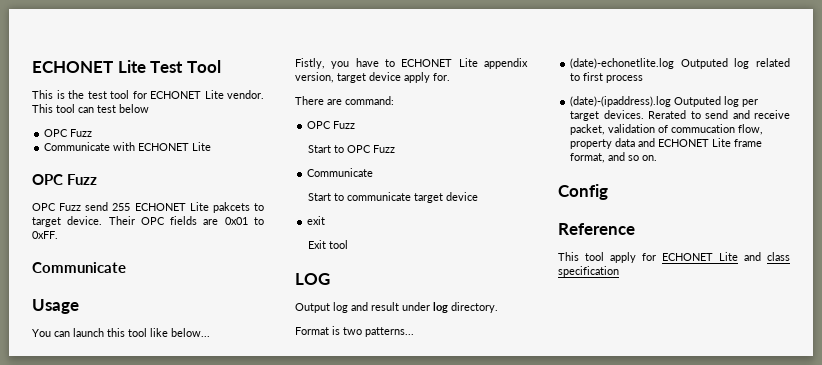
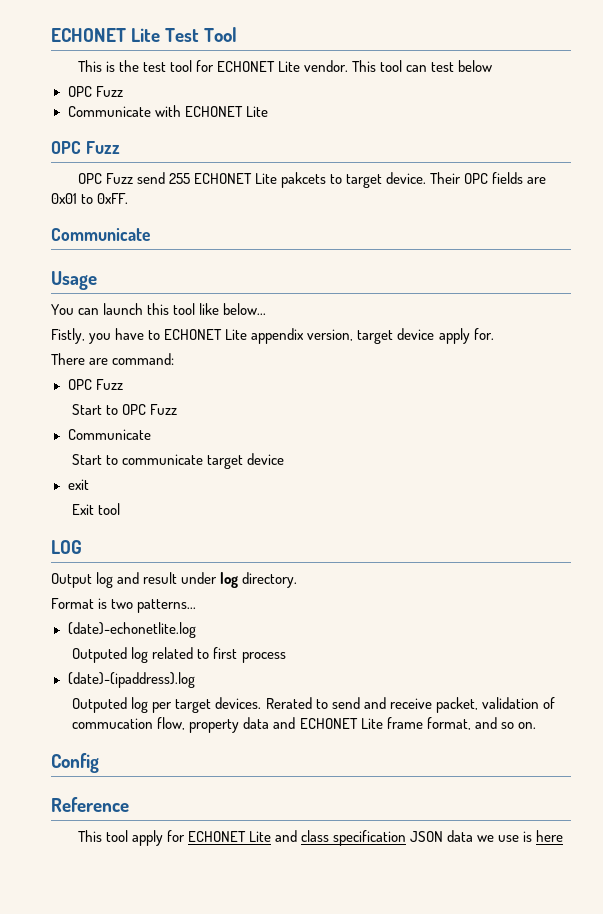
- (date)-echonetlite.log Outputed log related to first process
+ (date)-echonetlite.log
+ Outputed log related to first process
- (date)-(ipaddress).log Outputed log per target devices.
+ (date)-(ipaddress).log
+ Outputed log per target devices.
- This tool apply for ECHONET Lite and class specification
+ This tool apply for ECHONET Lite and class specification JSON data we use is here

